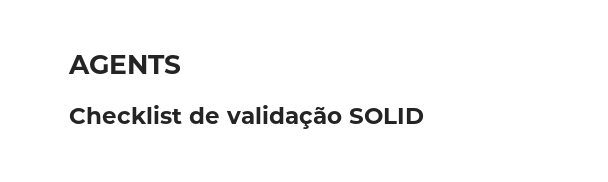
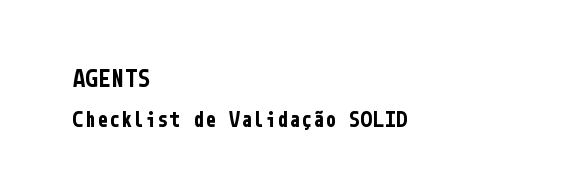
- Checklist de validação SOLID
+ Checklist de Validação SOLID

